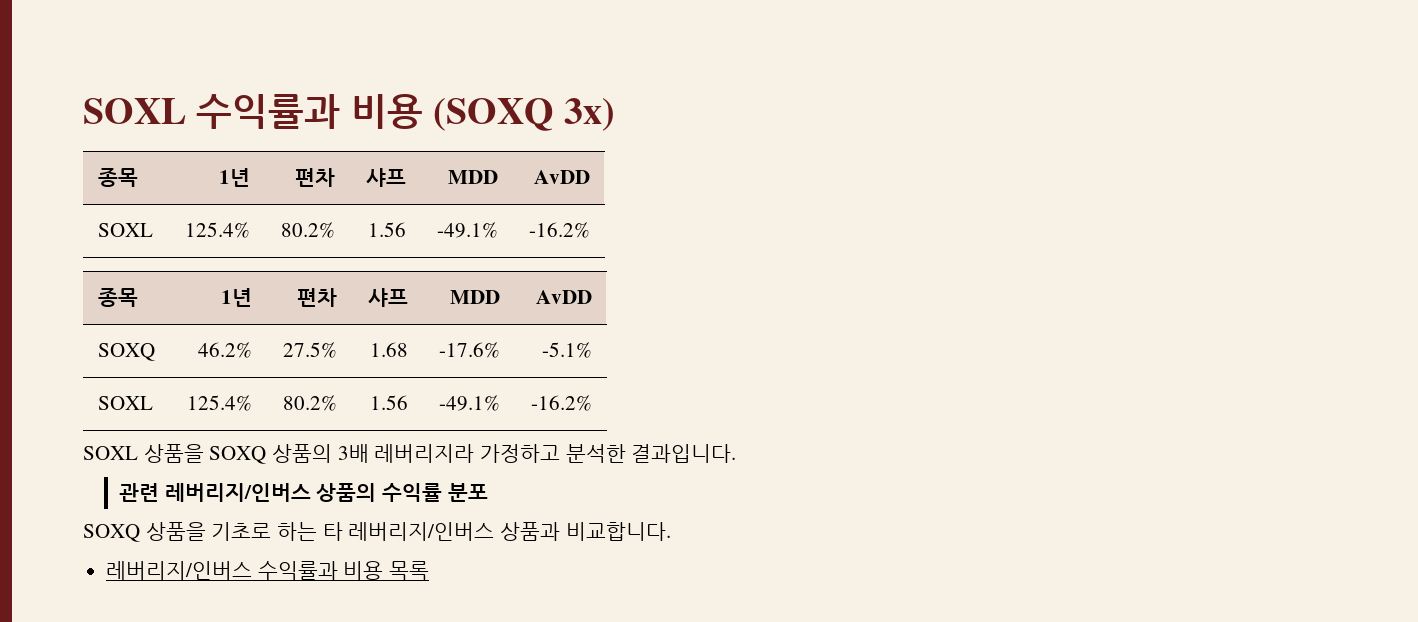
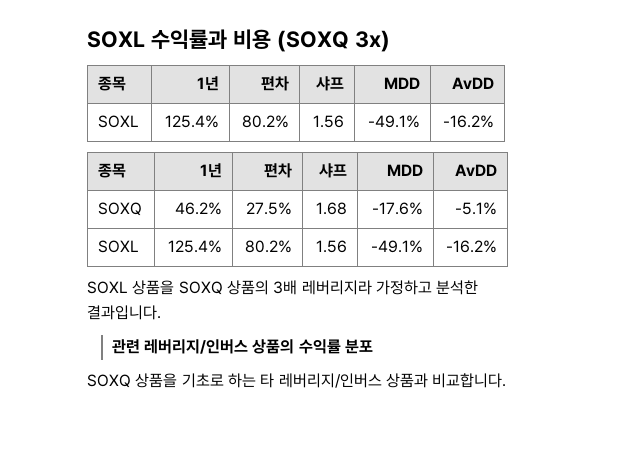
- 레버리지/인버스 수익률과 비용 목록

